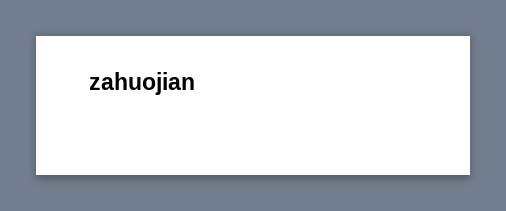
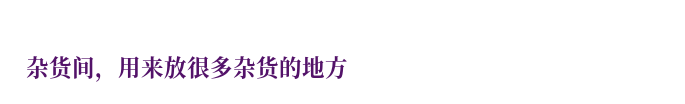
- zahuojian
+ 杂货间，用来放很多杂货的地方

